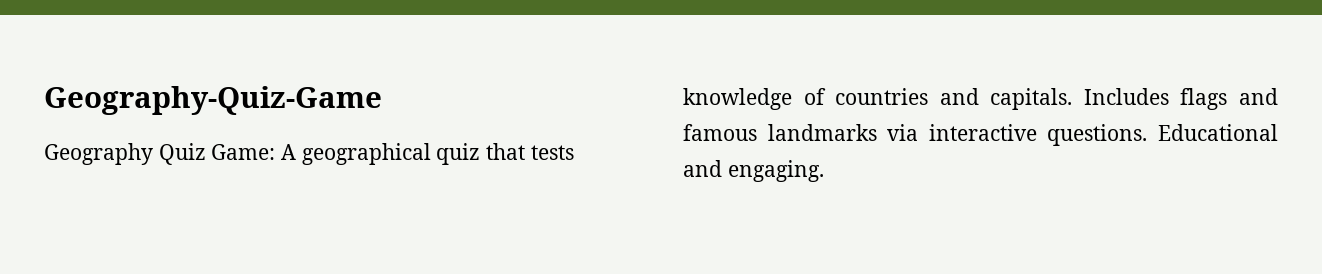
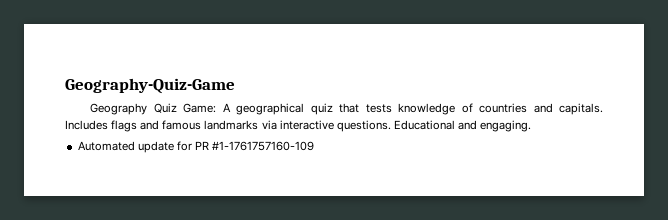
+ Automated update for PR #1-1761757160-109

